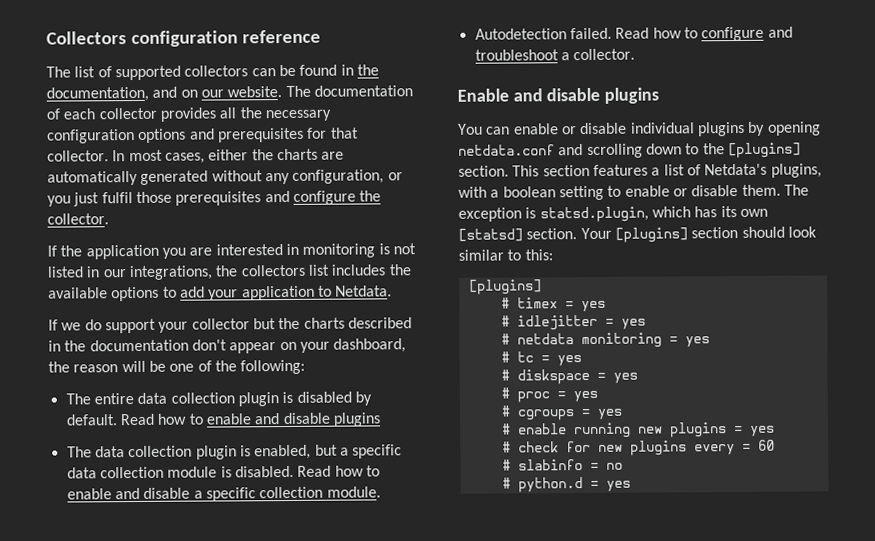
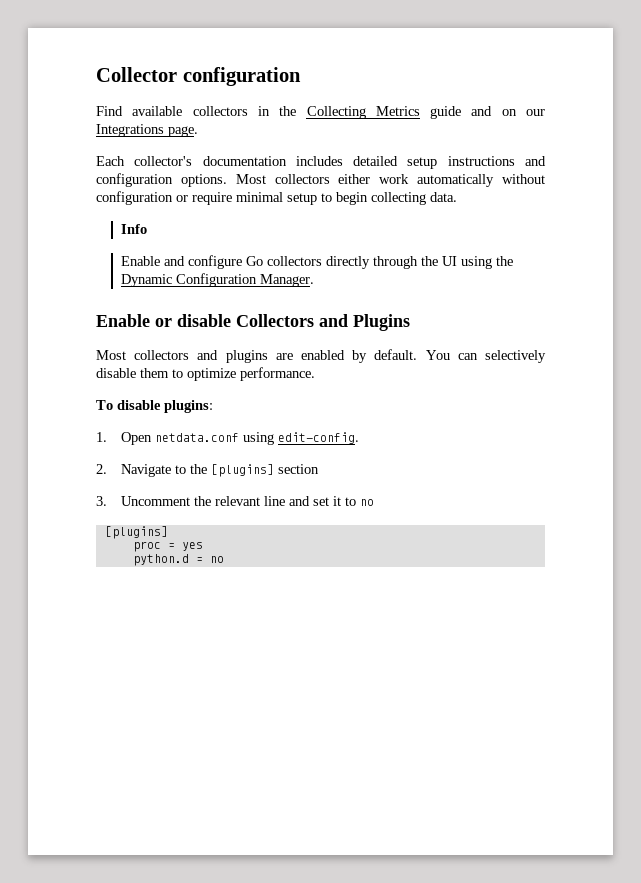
- Collectors configuration reference
- The list of supported collectors can be found in the documentation, and on our website. The documentation of each collector provides all the necessary configuration options and prerequisites for that collector. In most cases, either the charts are automatically generated without any configuration, or you just fulfil those prerequisites and configure the collector.
- If the application you are interested in monitoring is not listed in our integrations, the collectors list includes the available options to add your application to Netdata.
- If we do support your collector but the charts described in the documentation don't appear on your dashboard, the reason will be one of the following:
- The entire data collection plugin is disabled by default. Read how to enable and disable plugins
- The data collection plugin is enabled, but a specific data collection module is disabled. Read how to enable and disable a specific collection module.
- Autodetection failed. Read how to configure and troubleshoot a collector.
- Enable and disable plugins
- You can enable or disable individual plugins by opening netdata.conf and scrolling down to the [plugins] section. This section features a list of Netdata's plugins, with a boolean setting to enable or disable them. The exception is statsd.plugin, which has its own [statsd] section. Your [plugins] section should look similar to this:
+ Collector configuration
+ Find available collectors in the Collecting Metrics guide and on our Integrations page.
+ Each collector's documentation includes detailed setup instructions and configuration options. Most collectors either work automatically without configuration or require minimal setup to begin collecting data.
+ Info
+ Enable and configure Go collectors directly through the UI using the Dynamic Configuration Manager.
+ Enable or disable Collectors and Plugins
+ Most collectors and plugins are enabled by default. You can selectively disable them to optimize performance.
+ To disable plugins:
+ 1. Open netdata.conf using edit-config.
+ 2. Navigate to the [plugins] section
+ 3. Uncomment the relevant line and set it to no
  [plugins]
- # timex = yes
- # idlejitter = yes
- # netdata monitoring = yes
- # tc = yes
- # diskspace = yes
- # proc = yes
- # cgroups = yes
- # enable running new plugins = yes
- # check for new plugins every = 60
- # slabinfo = no
- # python.d = yes
+ proc = yes
+ python.d = no

